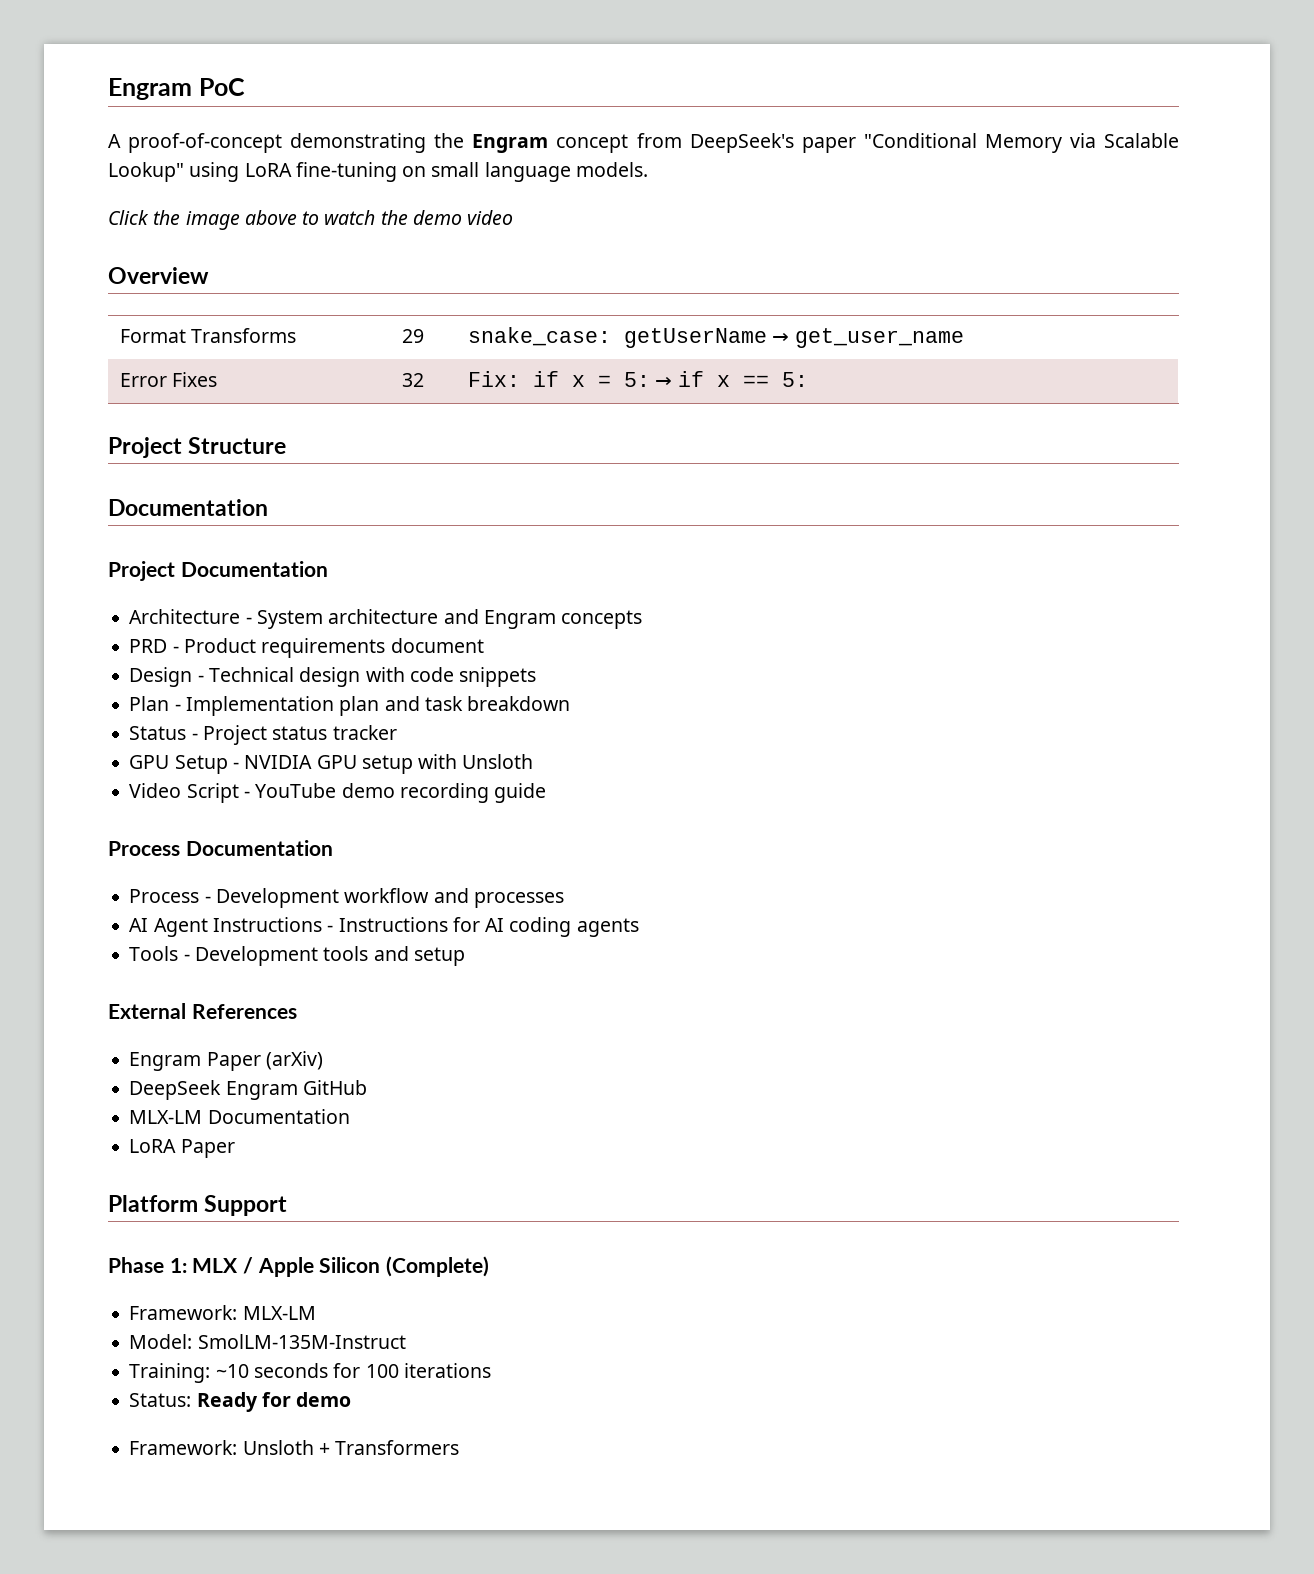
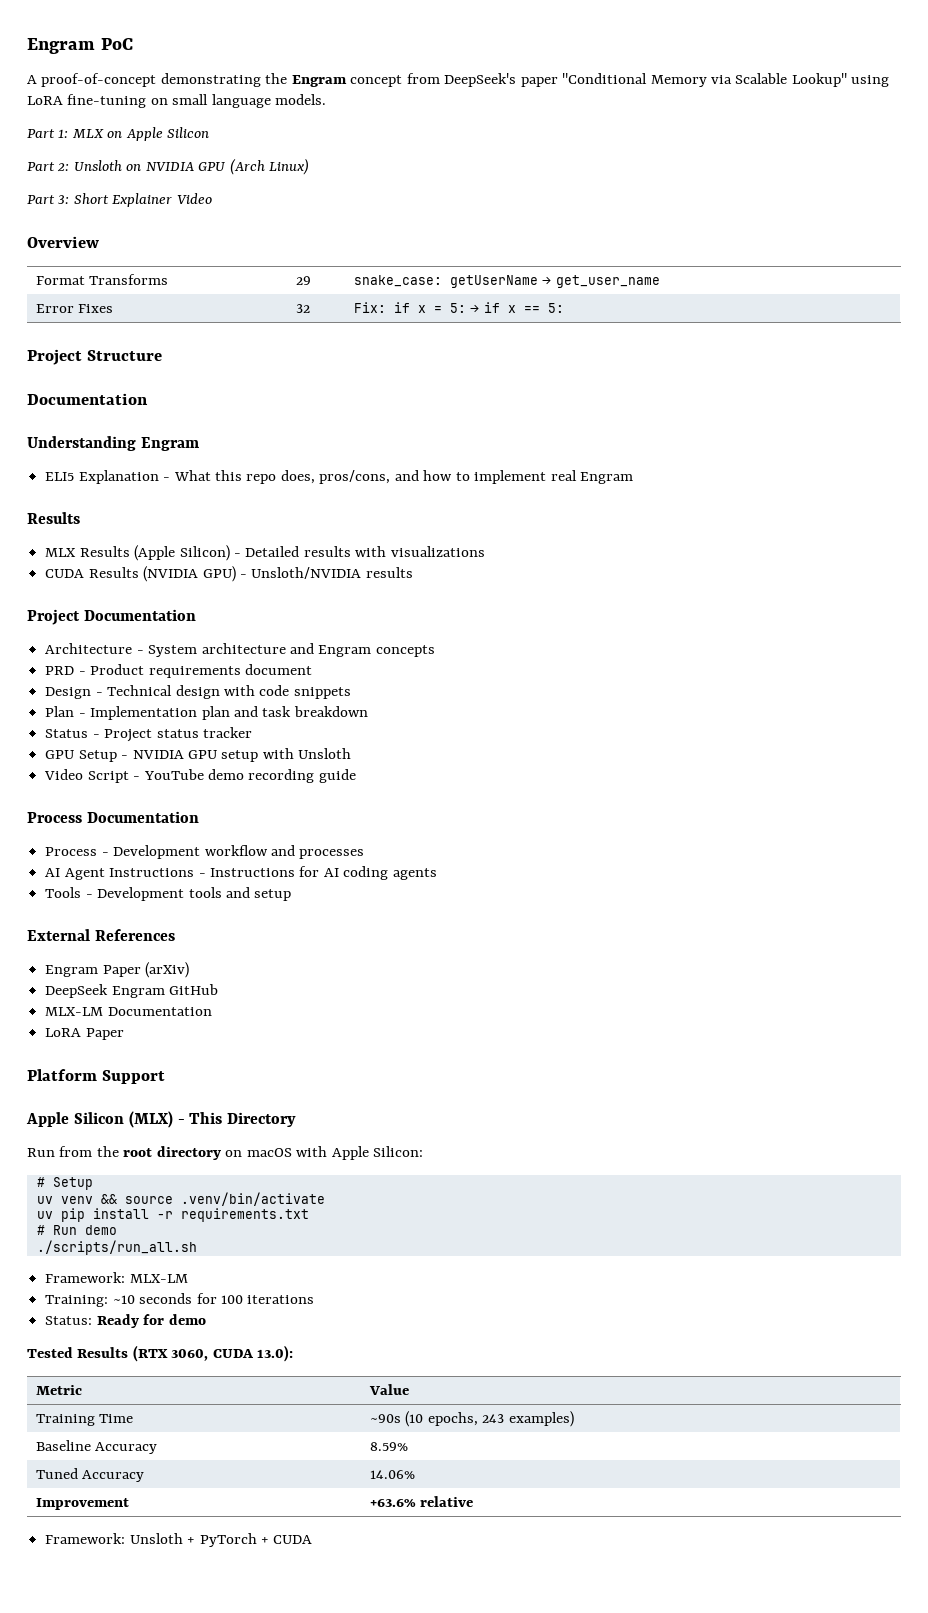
- Click the image above to watch the demo video
+ Part 1: MLX on Apple Silicon
+ Part 2: Unsloth on NVIDIA GPU (Arch Linux)
+ Part 3: Short Explainer Video
+ Understanding Engram
+ ELI5 Explanation - What this repo does, pros/cons, and how to implement real Engram
+ Results
+ MLX Results (Apple Silicon) - Detailed results with visualizations
+ CUDA Results (NVIDIA GPU) - Unsloth/NVIDIA results
- Phase 1: MLX / Apple Silicon (Complete)
+ Apple Silicon (MLX) - This Directory
+ Run from the root directory on macOS with Apple Silicon:
+ # Setup
+ uv venv && source .venv/bin/activate
+ uv pip install -r requirements.txt
+ # Run demo
+ ./scripts/run_all.sh
- Model: SmolLM-135M-Instruct
+ Tested Results (RTX 3060, CUDA 13.0):
+ Metric | Value
+ Training Time | ~90s (10 epochs, 243 examples)
+ Baseline Accuracy | 8.59%
+ Tuned Accuracy | 14.06%
+ Improvement | +63.6% relative
- Framework: Unsloth + Transformers
+ Framework: Unsloth + PyTorch + CUDA

